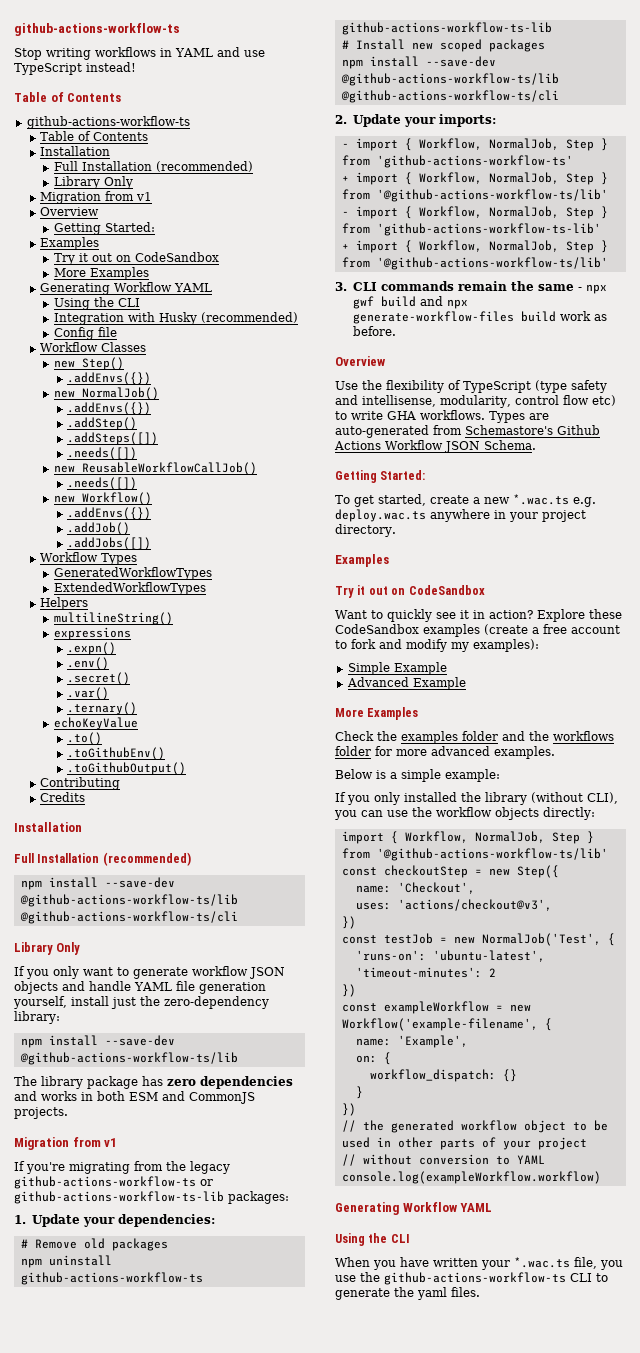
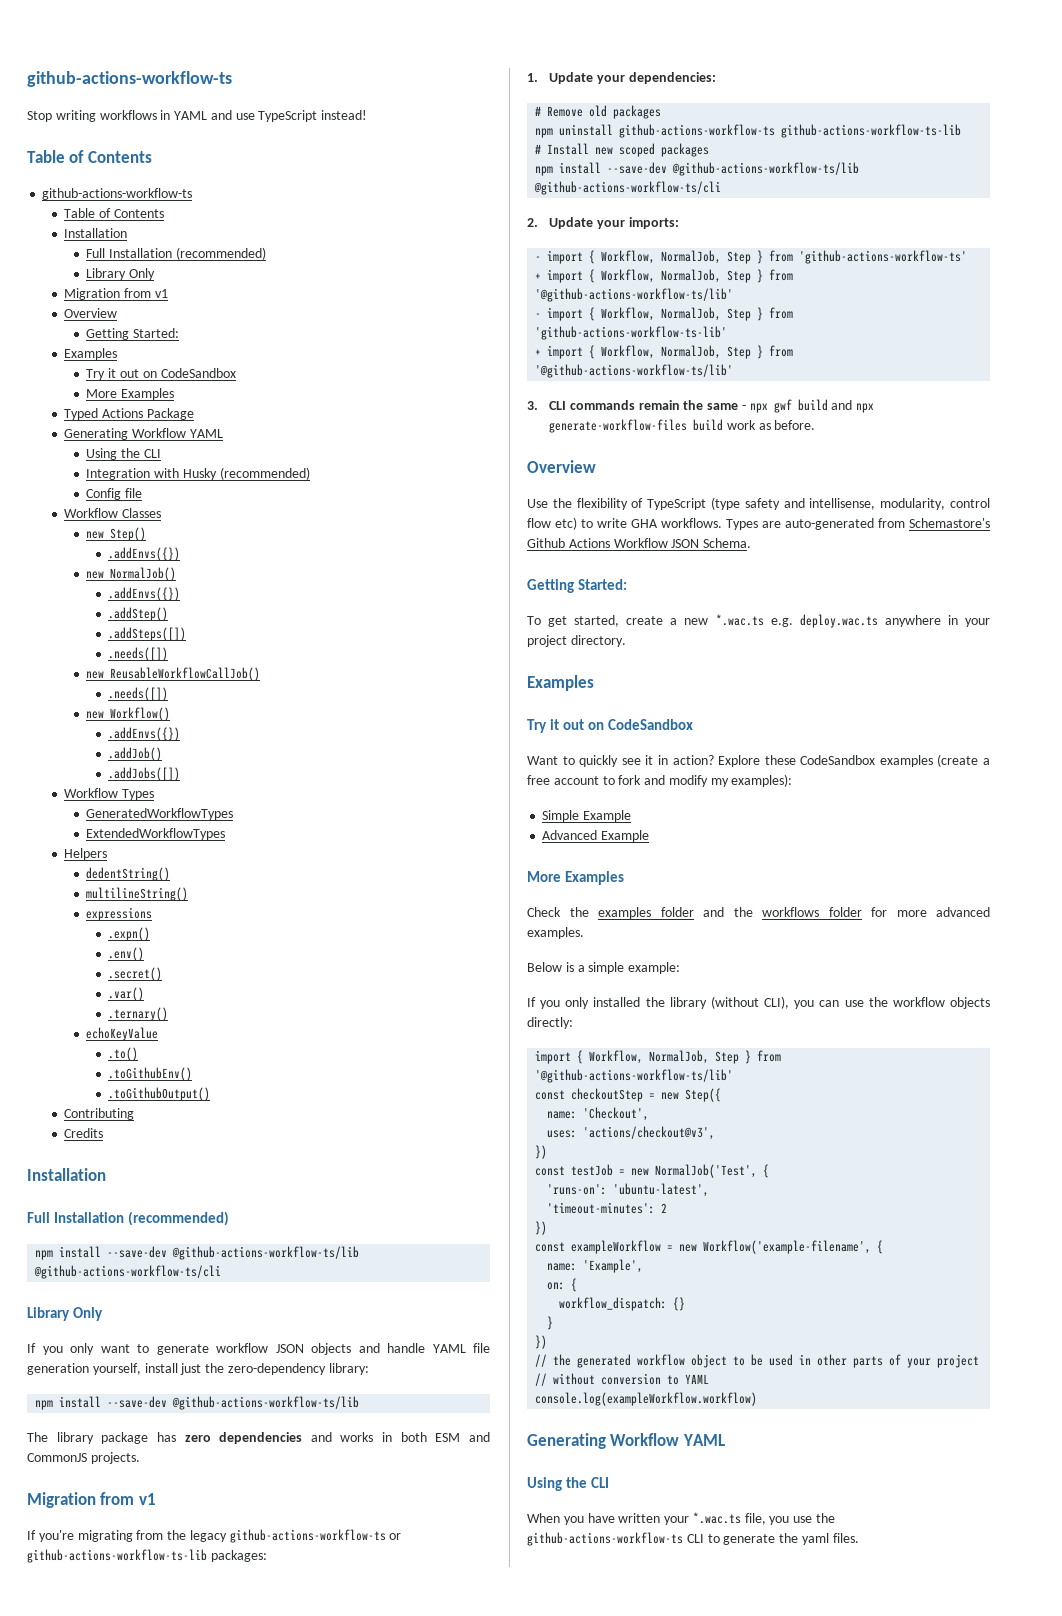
+ Typed Actions Package
+ dedentString()

